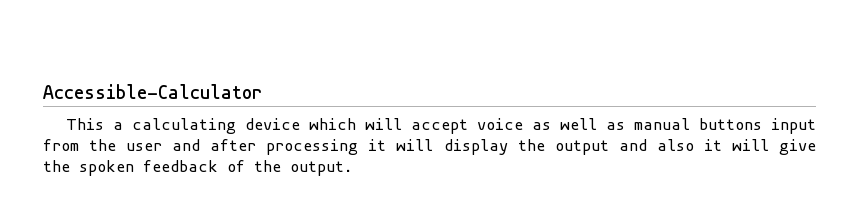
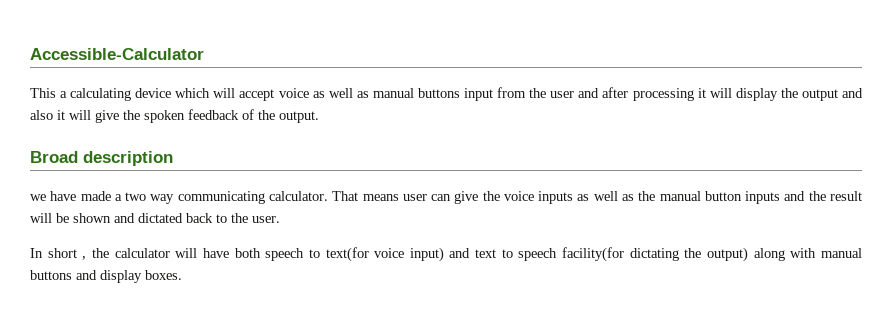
+ Broad description
+ we have made a two way communicating calculator. That means user can give the voice inputs as well as the manual button inputs and the result will be shown and dictated back to the user.
+ In short , the calculator will have both speech to text(for voice input) and text to speech facility(for dictating the output) along with manual buttons and display boxes.

